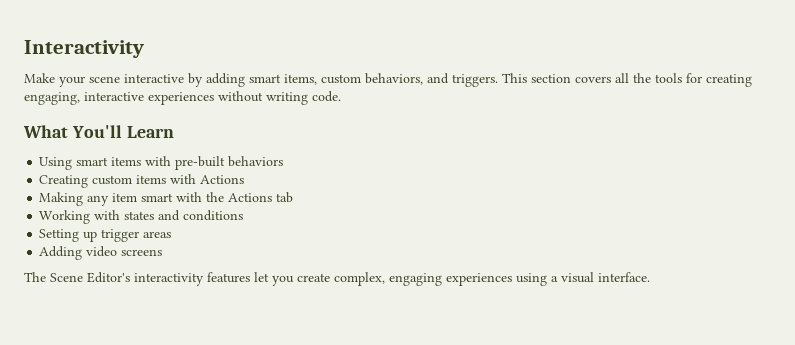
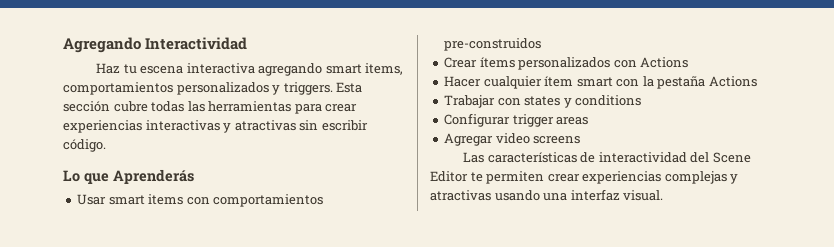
- Interactivity
- Make your scene interactive by adding smart items, custom behaviors, and triggers. This section covers all the tools for creating engaging, interactive experiences without writing code.
- What You'll Learn
- Using smart items with pre-built behaviors
- Creating custom items with Actions
- Making any item smart with the Actions tab
- Working with states and conditions
+ Agregando Interactividad
+ Haz tu escena interactiva agregando smart items, comportamientos personalizados y triggers. Esta sección cubre todas las herramientas para crear experiencias interactivas y atractivas sin escribir código.
+ Lo que Aprenderás
+ Usar smart items con comportamientos pre-construidos
+ Crear ítems personalizados con Actions
+ Hacer cualquier ítem smart con la pestaña Actions
+ Trabajar con states y conditions
- Setting up trigger areas
+ Configurar trigger areas
- Adding video screens
+ Agregar video screens
- The Scene Editor's interactivity features let you create complex, engaging experiences using a visual interface.
+ Las características de interactividad del Scene Editor te permiten crear experiencias complejas y atractivas usando una interfaz visual.

